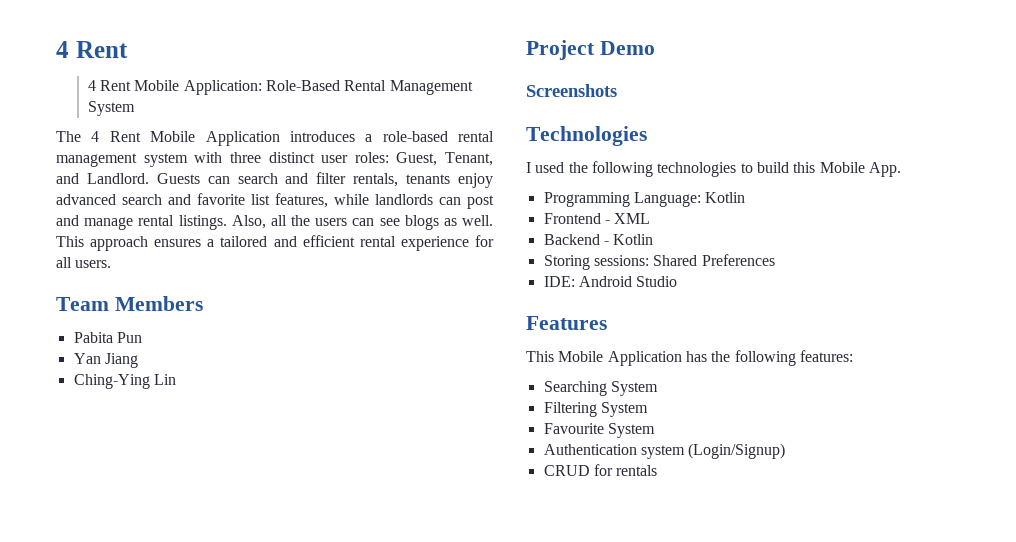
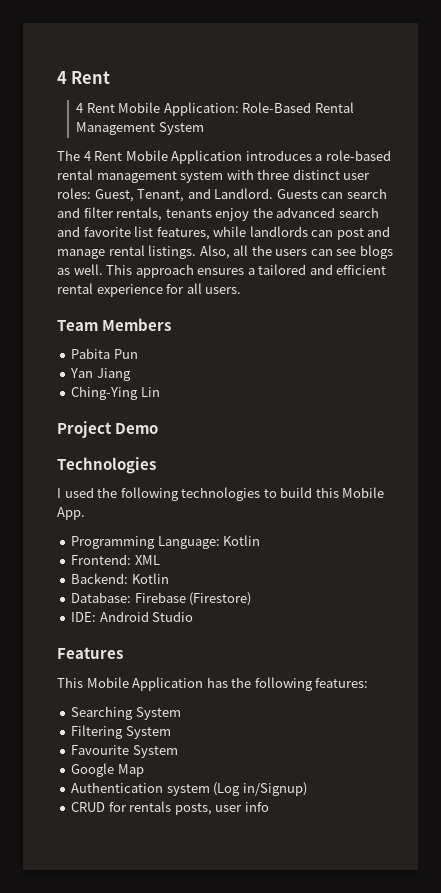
- Guests can search and filter rentals, tenants enjoy advanced search and favorite list features, while landlords can post and manage rental listings.
+ Guests can search and filter rentals, tenants enjoy the advanced search and favorite list features, while landlords can post and manage rental listings.
- Screenshots
- Frontend - XML
+ Frontend: XML
- Backend - Kotlin
- Storing sessions: Shared Preferences
+ Backend: Kotlin
+ Database: Firebase (Firestore)
+ Google Map
- Authentication system (Login/Signup)
+ Authentication system (Log in/Signup)
- CRUD for rentals
+ CRUD for rentals posts, user info

